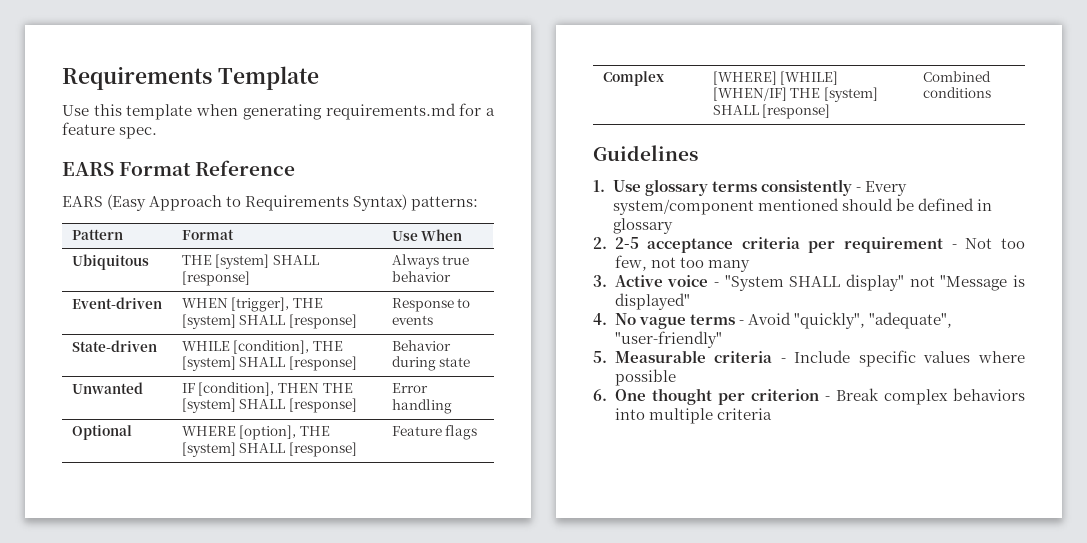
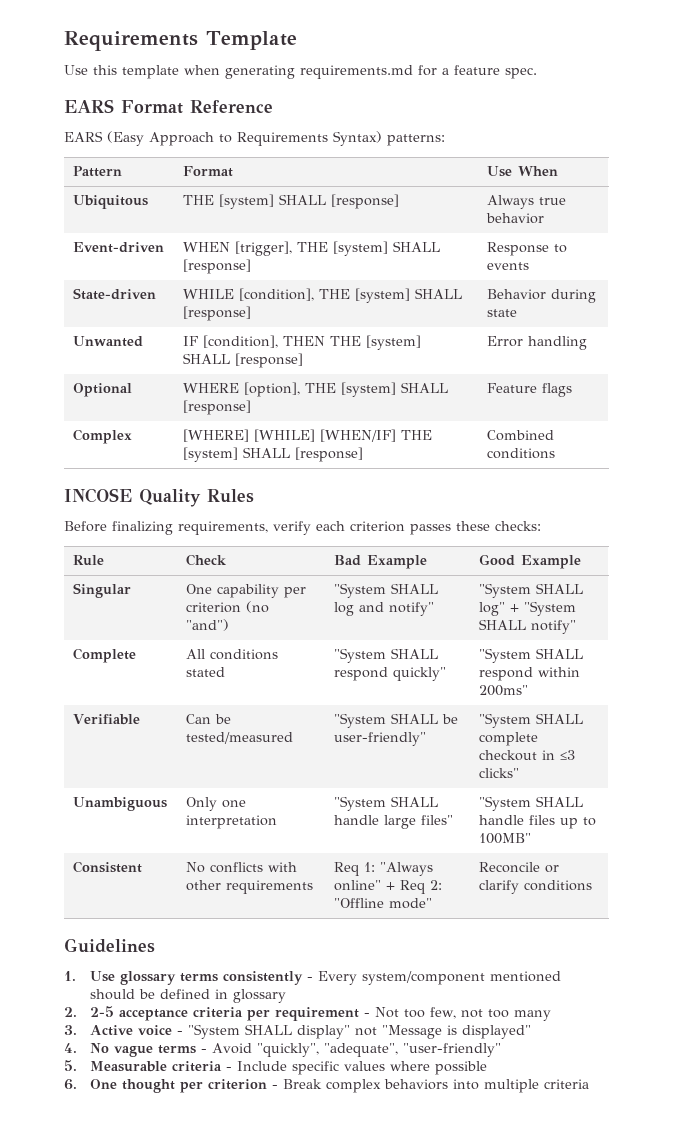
+ INCOSE Quality Rules
+ Before finalizing requirements, verify each criterion passes these checks:
+ Rule | Check | Bad Example | Good Example
+ Singular | One capability per criterion (no "and") | "System SHALL log and notify" | "System SHALL log" + "System SHALL notify"
+ Complete | All conditions stated | "System SHALL respond quickly" | "System SHALL respond within 200ms"
+ Verifiable | Can be tested/measured | "System SHALL be user-friendly" | "System SHALL complete checkout in ≤3 clicks"
+ Unambiguous | Only one interpretation | "System SHALL handle large files" | "System SHALL handle files up to 100MB"
+ Consistent | No conflicts with other requirements | Req 1: "Always online" + Req 2: "Offline mode" | Reconcile or clarify conditions

